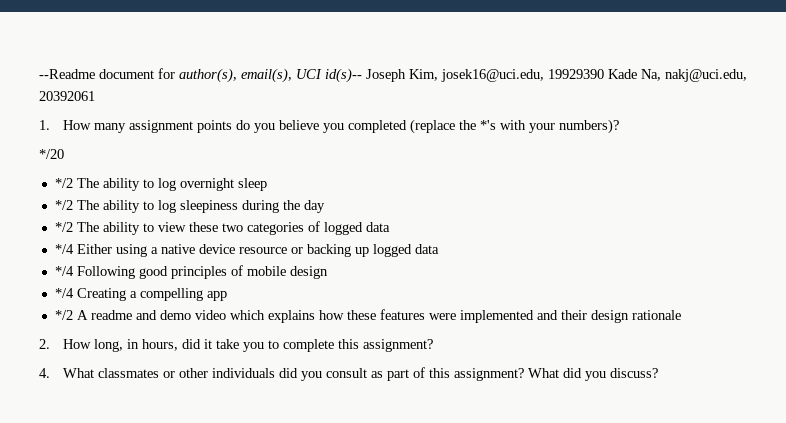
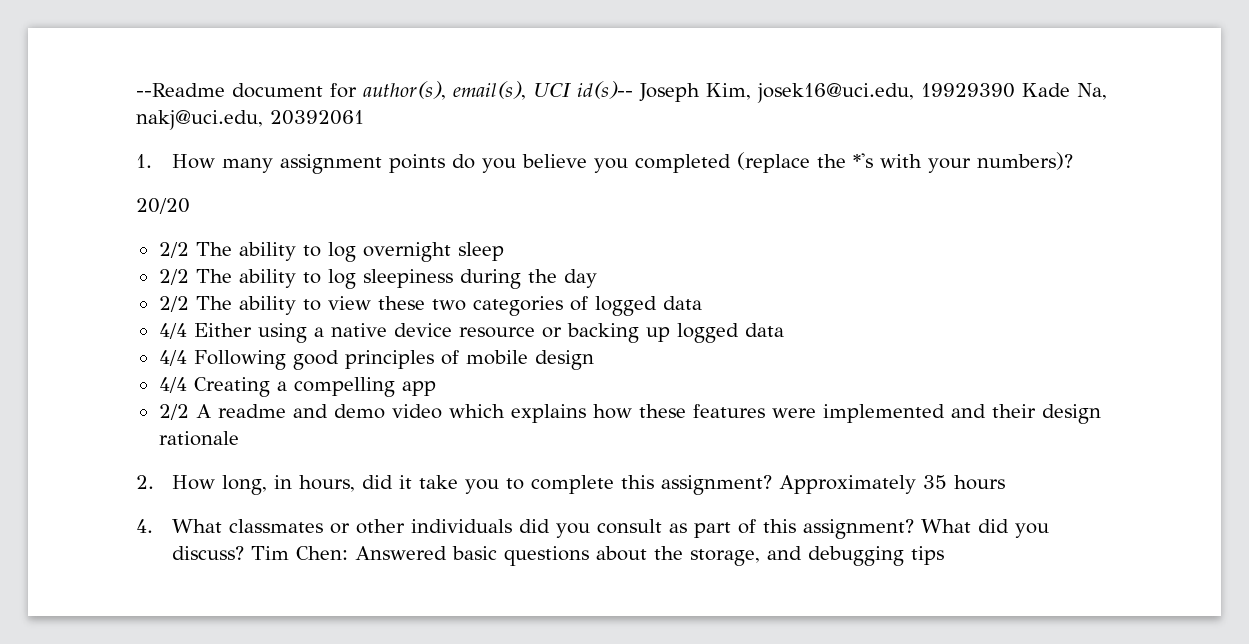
- */20
- */2 The ability to log overnight sleep
+ 20/20
+ 2/2 The ability to log overnight sleep
- */2 The ability to log sleepiness during the day
+ 2/2 The ability to log sleepiness during the day
- */2 The ability to view these two categories of logged data
+ 2/2 The ability to view these two categories of logged data
- */4 Either using a native device resource or backing up logged data
+ 4/4 Either using a native device resource or backing up logged data
- */4 Following good principles of mobile design
+ 4/4 Following good principles of mobile design
- */4 Creating a compelling app
+ 4/4 Creating a compelling app
- */2 A readme and demo video which explains how these features were implemented and their design rationale
+ 2/2 A readme and demo video which explains how these features were implemented and their design rationale
+ Approximately 35 hours
+ Tim Chen: Answered basic questions about the storage, and debugging tips

